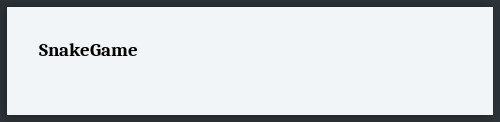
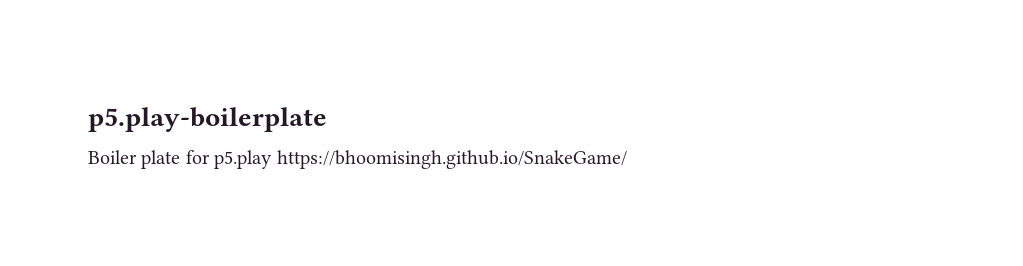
- SnakeGame
+ p5.play-boilerplate
+ Boiler plate for p5.play https://bhoomisingh.github.io/SnakeGame/

